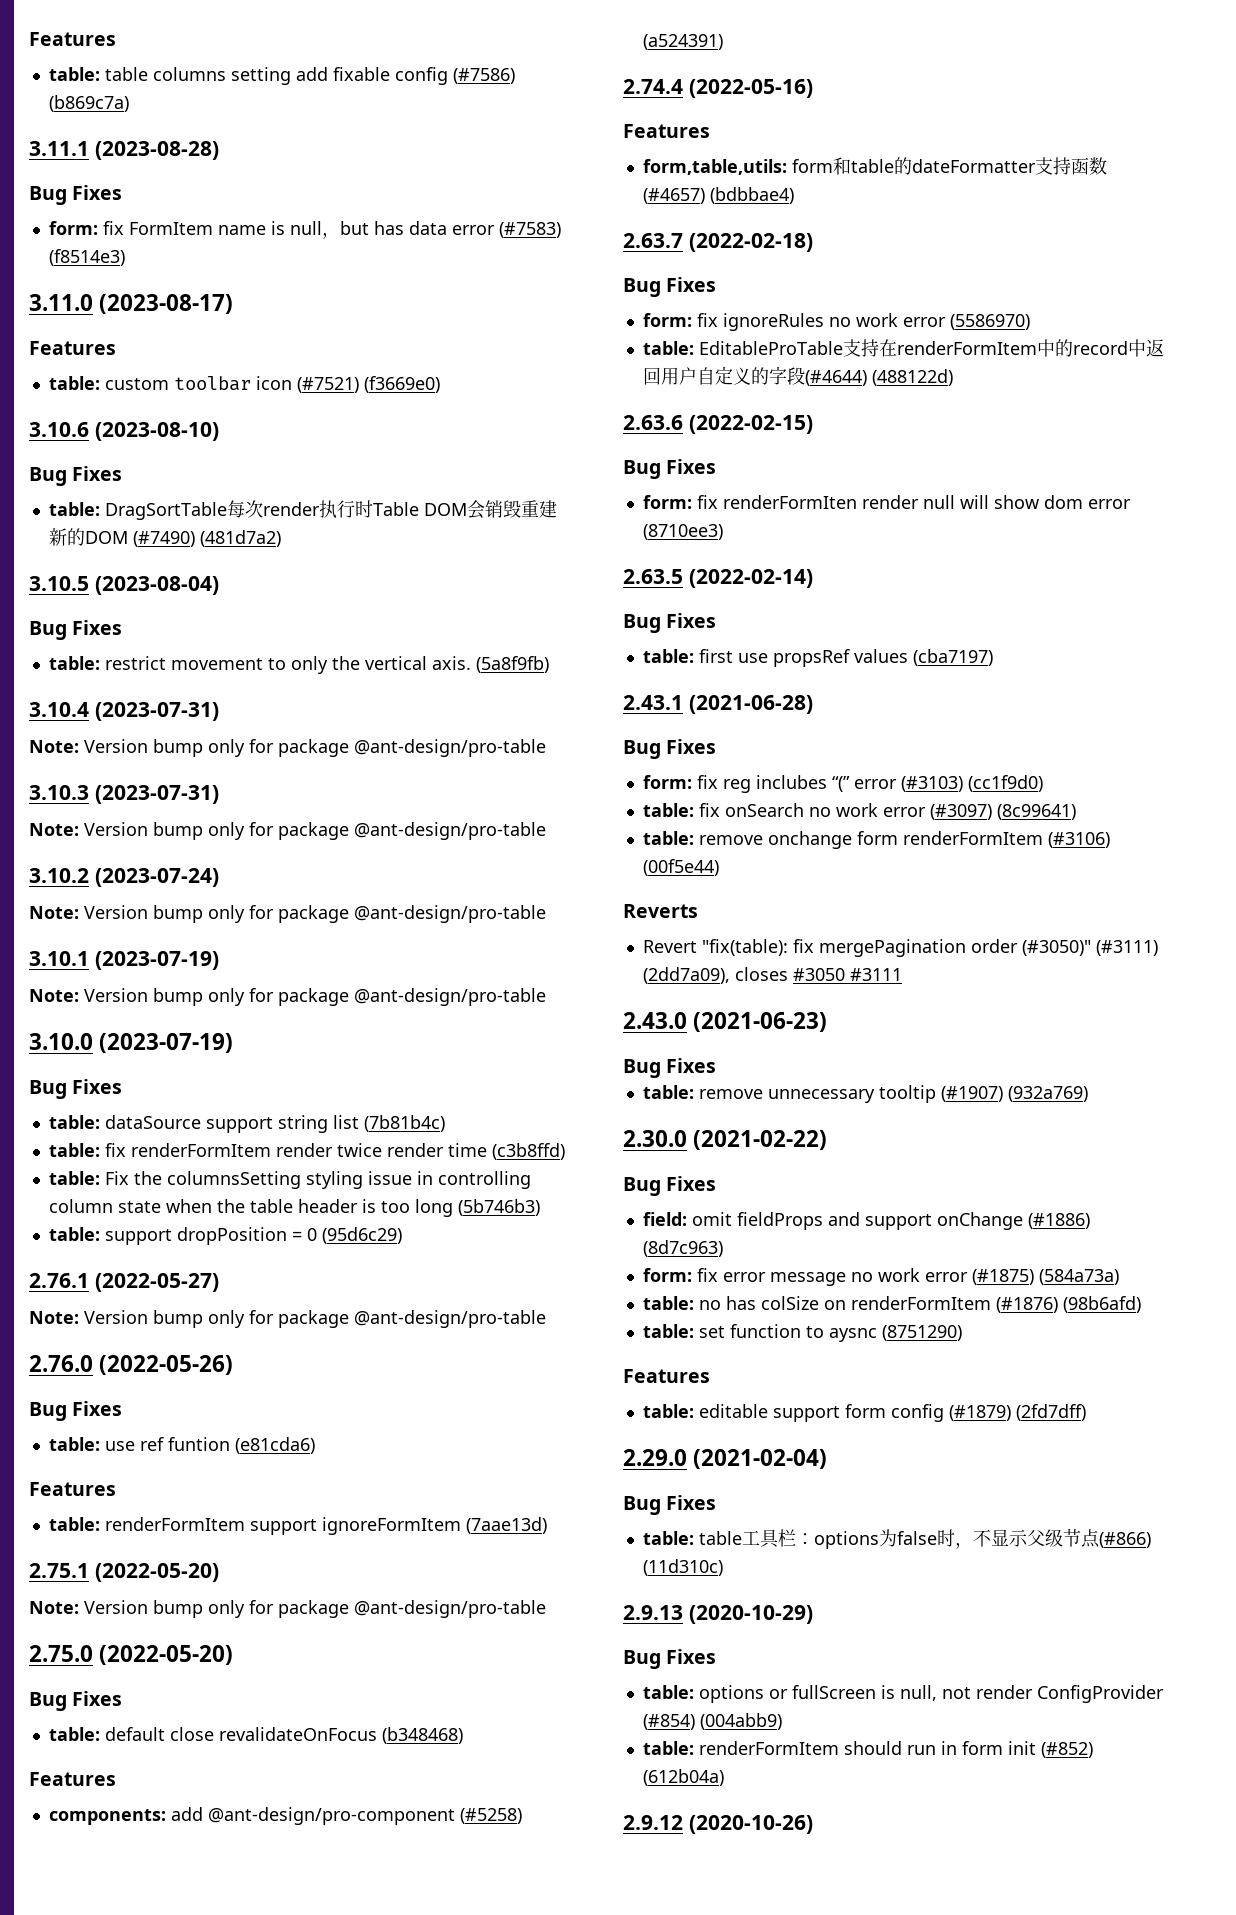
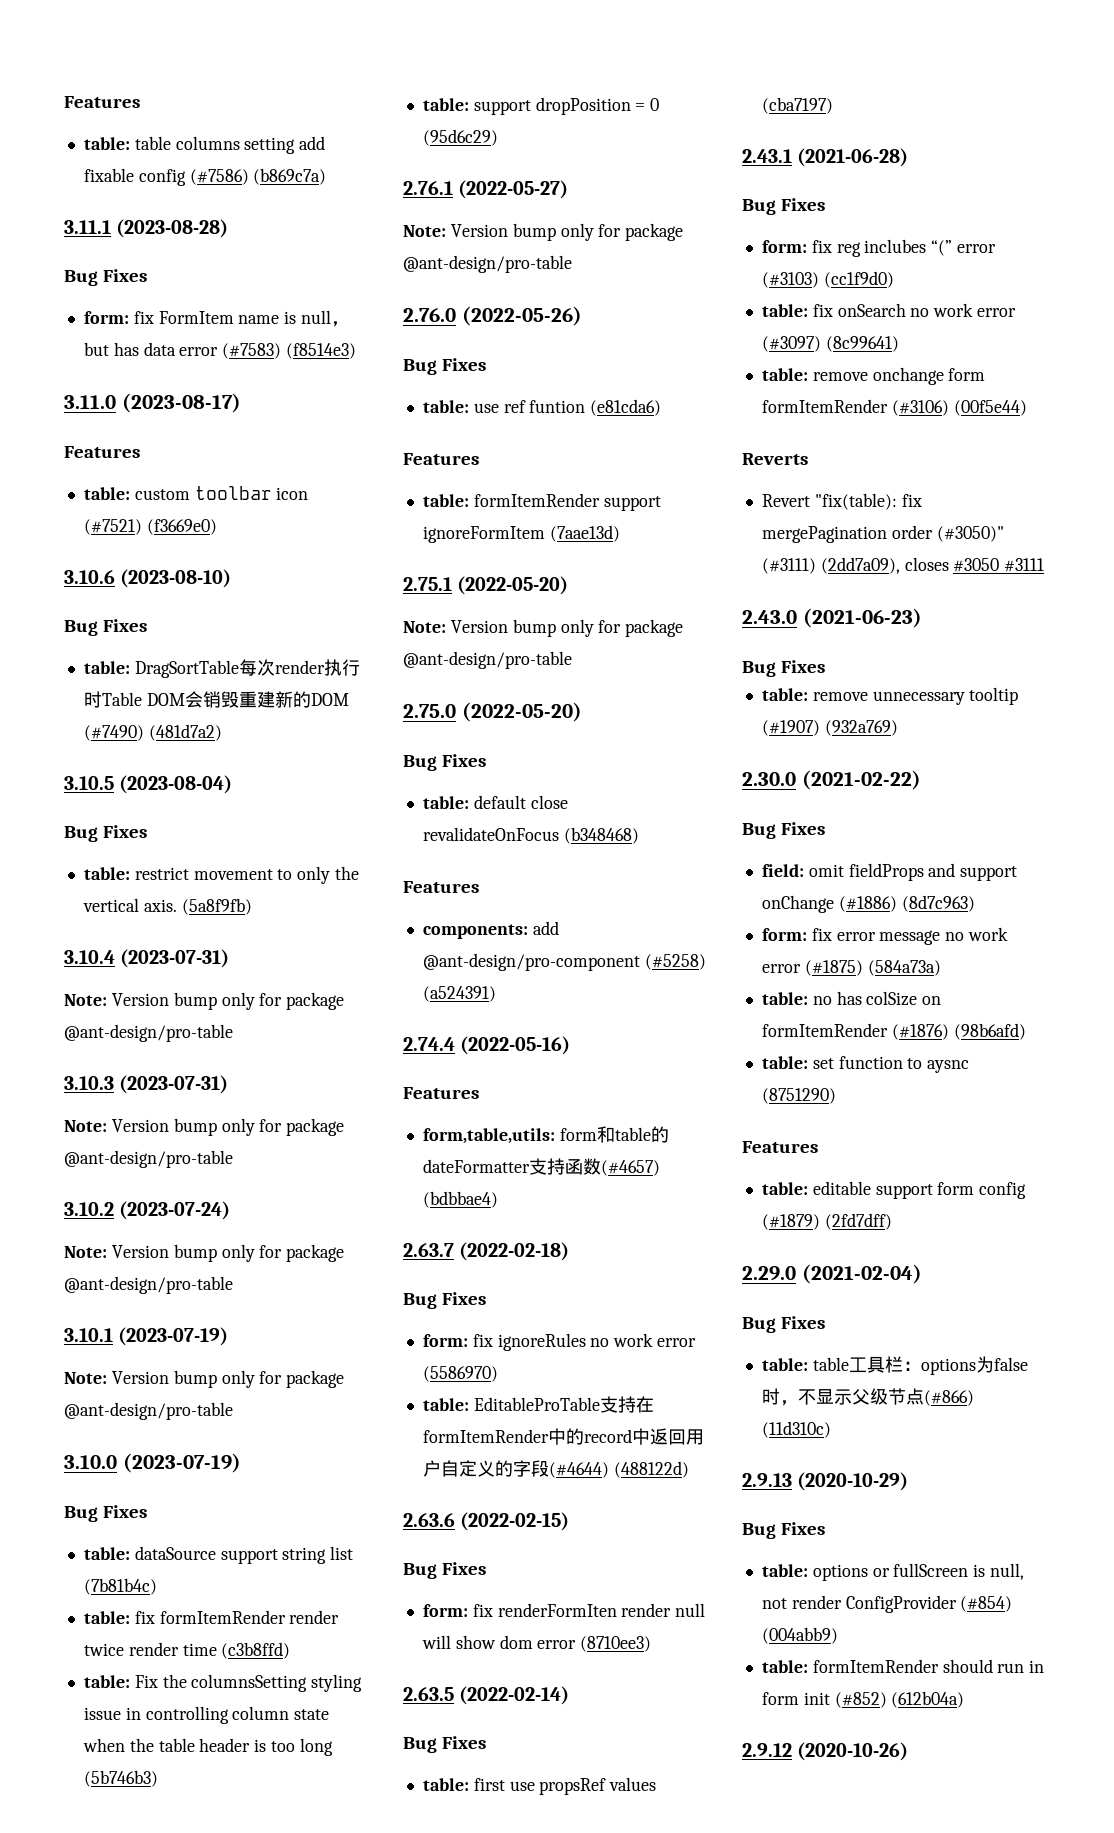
- table: fix renderFormItem render twice render time (c3b8ffd)
+ table: fix formItemRender render twice render time (c3b8ffd)
- table: renderFormItem support ignoreFormItem (7aae13d)
+ table: formItemRender support ignoreFormItem (7aae13d)
- table: EditableProTable支持在renderFormItem中的record中返回用户自定义的字段(#4644) (488122d)
+ table: EditableProTable支持在formItemRender中的record中返回用户自定义的字段(#4644) (488122d)
- table: remove onchange form renderFormItem (#3106) (00f5e44)
+ table: remove onchange form formItemRender (#3106) (00f5e44)
- table: no has colSize on renderFormItem (#1876) (98b6afd)
+ table: no has colSize on formItemRender (#1876) (98b6afd)
- table: renderFormItem should run in form init (#852) (612b04a)
+ table: formItemRender should run in form init (#852) (612b04a)

